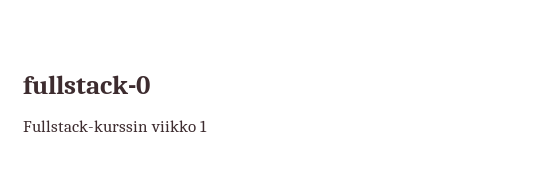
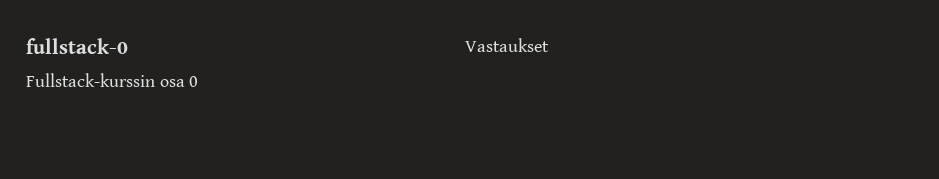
- Fullstack-kurssin viikko 1
+ Fullstack-kurssin osa 0
+ Vastaukset

